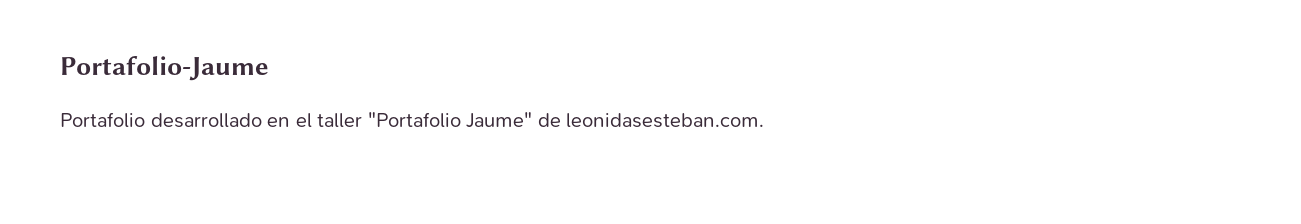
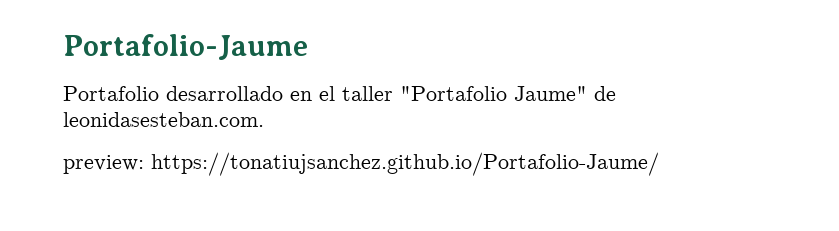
+ preview: https://tonatiujsanchez.github.io/Portafolio-Jaume/

